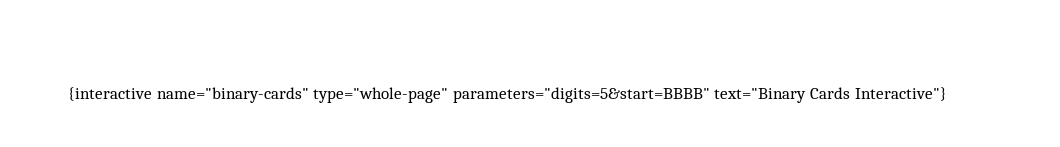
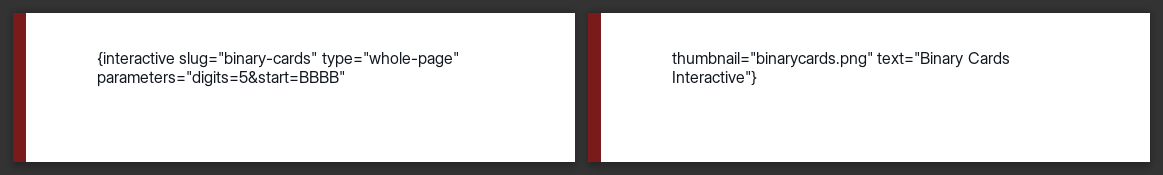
- {interactive name="binary-cards" type="whole-page" parameters="digits=5&start=BBBB" text="Binary Cards Interactive"}
+ {interactive slug="binary-cards" type="whole-page" parameters="digits=5&start=BBBB" thumbnail="binarycards.png" text="Binary Cards Interactive"}

